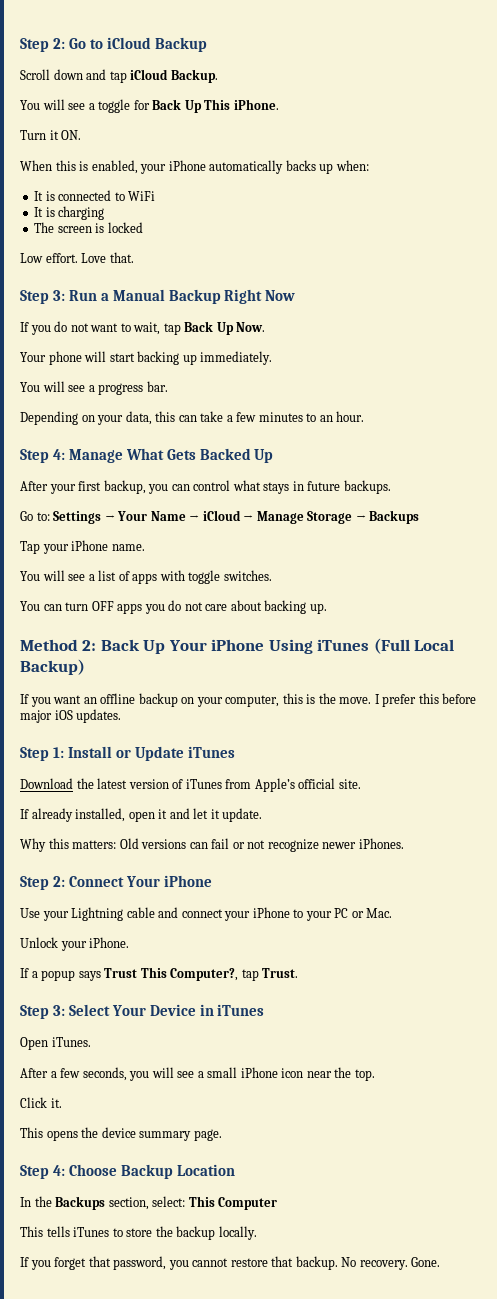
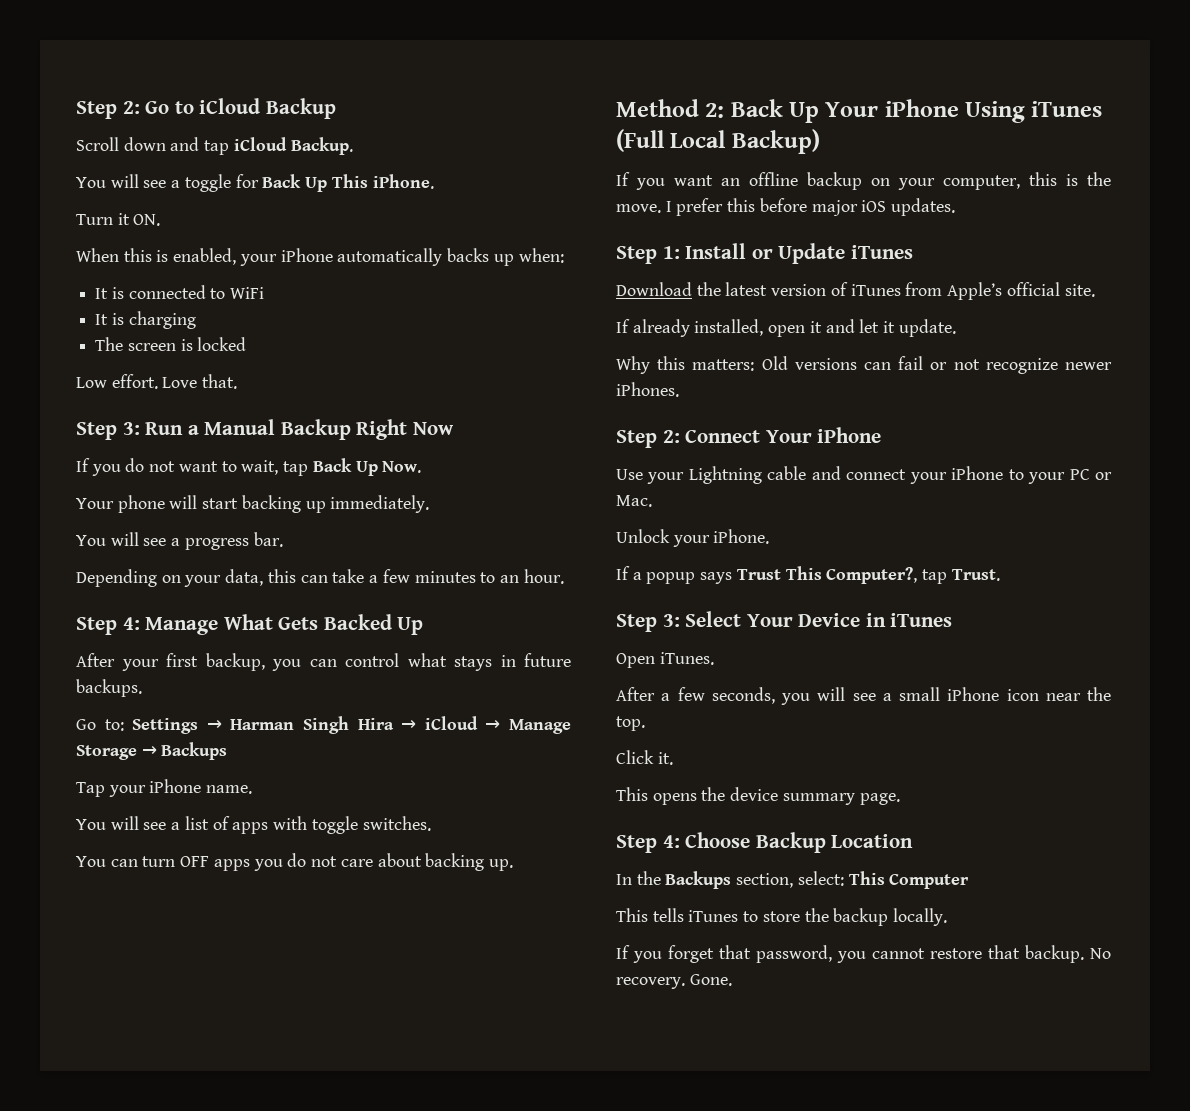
- Go to: Settings → Your Name → iCloud → Manage Storage → Backups
+ Go to: Settings → Harman Singh Hira → iCloud → Manage Storage → Backups

